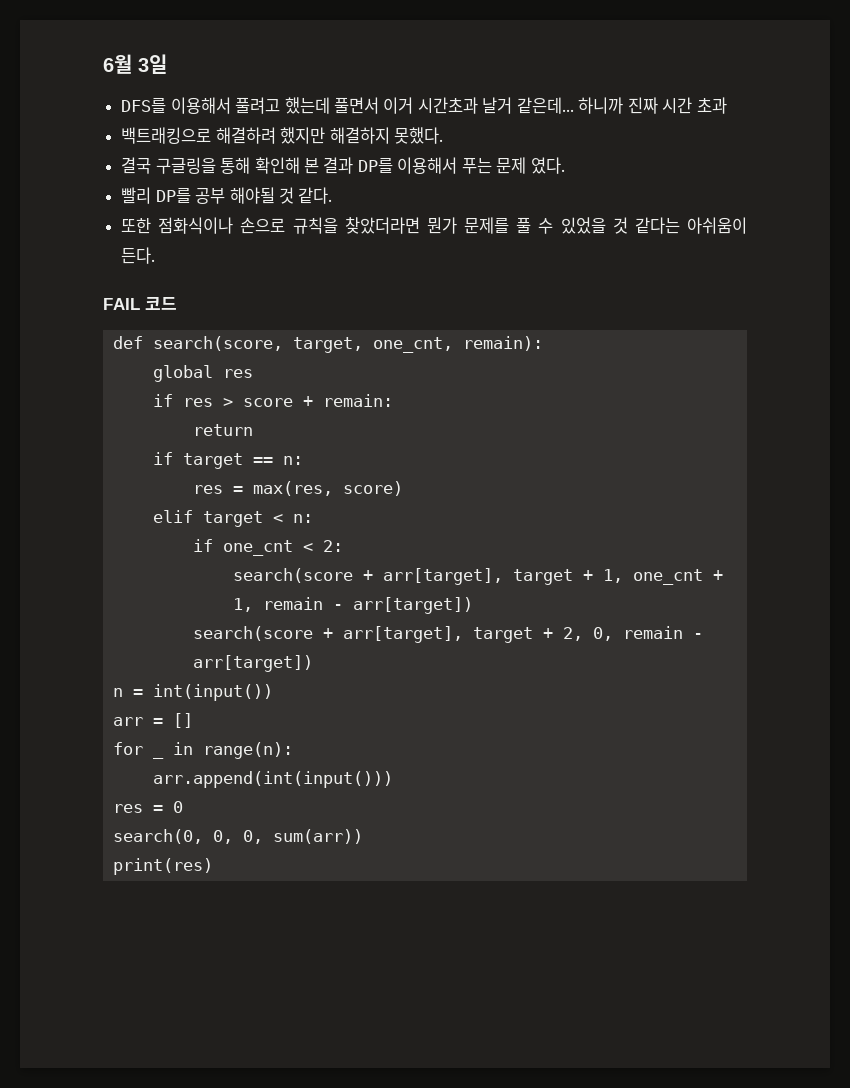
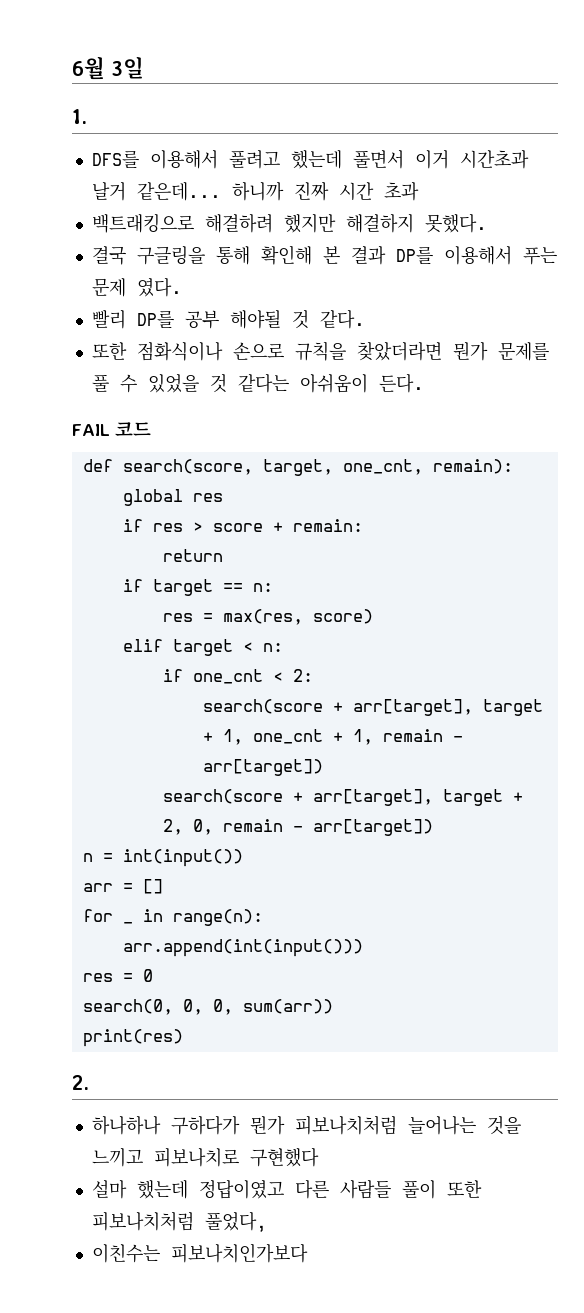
+ 1.
+ 2.
+ 하나하나 구하다가 뭔가 피보나치처럼 늘어나는 것을 느끼고 피보나치로 구현했다
+ 설마 했는데 정답이였고 다른 사람들 풀이 또한 피보나치처럼 풀었다,
+ 이친수는 피보나치인가보다

